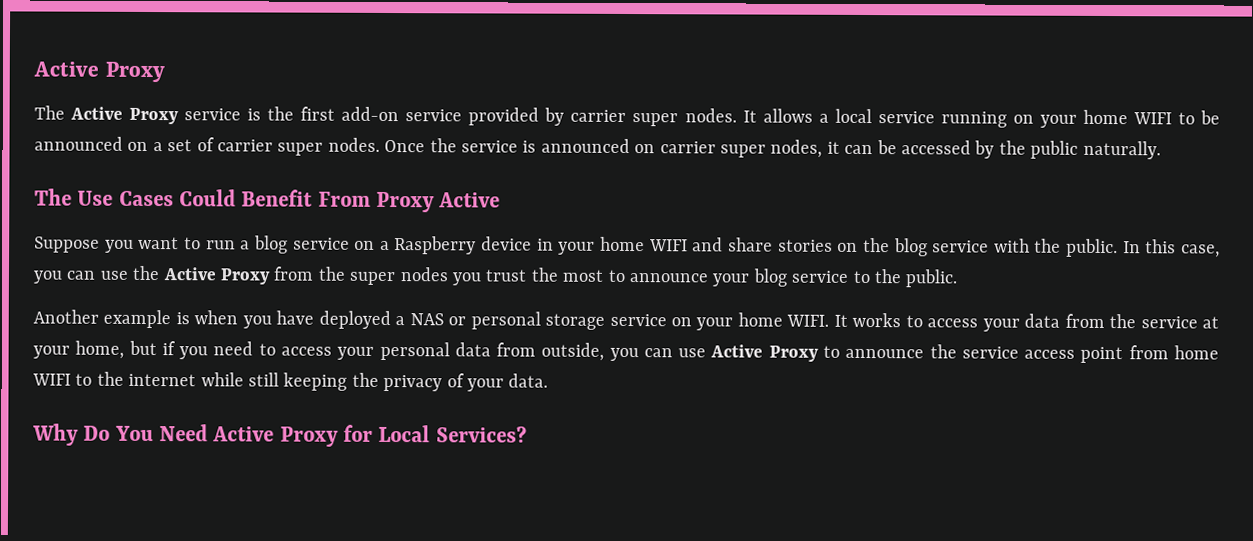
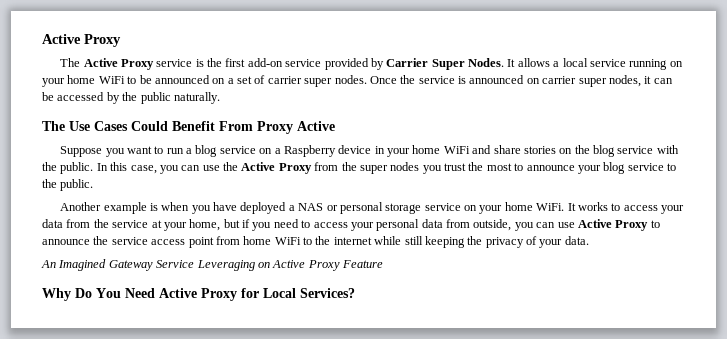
- The Active Proxy service is the first add-on service provided by carrier super nodes.
+ The Active Proxy service is the first add-on service provided by Carrier Super Nodes.
- It allows a local service running on your home WIFI to be announced on a set of carrier super nodes.
+ It allows a local service running on your home WiFi to be announced on a set of carrier super nodes.
- Suppose you want to run a blog service on a Raspberry device in your home WIFI and share stories on the blog service with the public.
+ Suppose you want to run a blog service on a Raspberry device in your home WiFi and share stories on the blog service with the public.
- Another example is when you have deployed a NAS or personal storage service on your home WIFI.
+ Another example is when you have deployed a NAS or personal storage service on your home WiFi.
- It works to access your data from the service at your home, but if you need to access your personal data from outside, you can use Active Proxy to announce the service access point from home WIFI to the internet while still keeping the privacy of your data.
+ It works to access your data from the service at your home, but if you need to access your personal data from outside, you can use Active Proxy to announce the service access point from home WiFi to the internet while still keeping the privacy of your data.
+ An Imagined Gateway Service Leveraging on Active Proxy Feature

